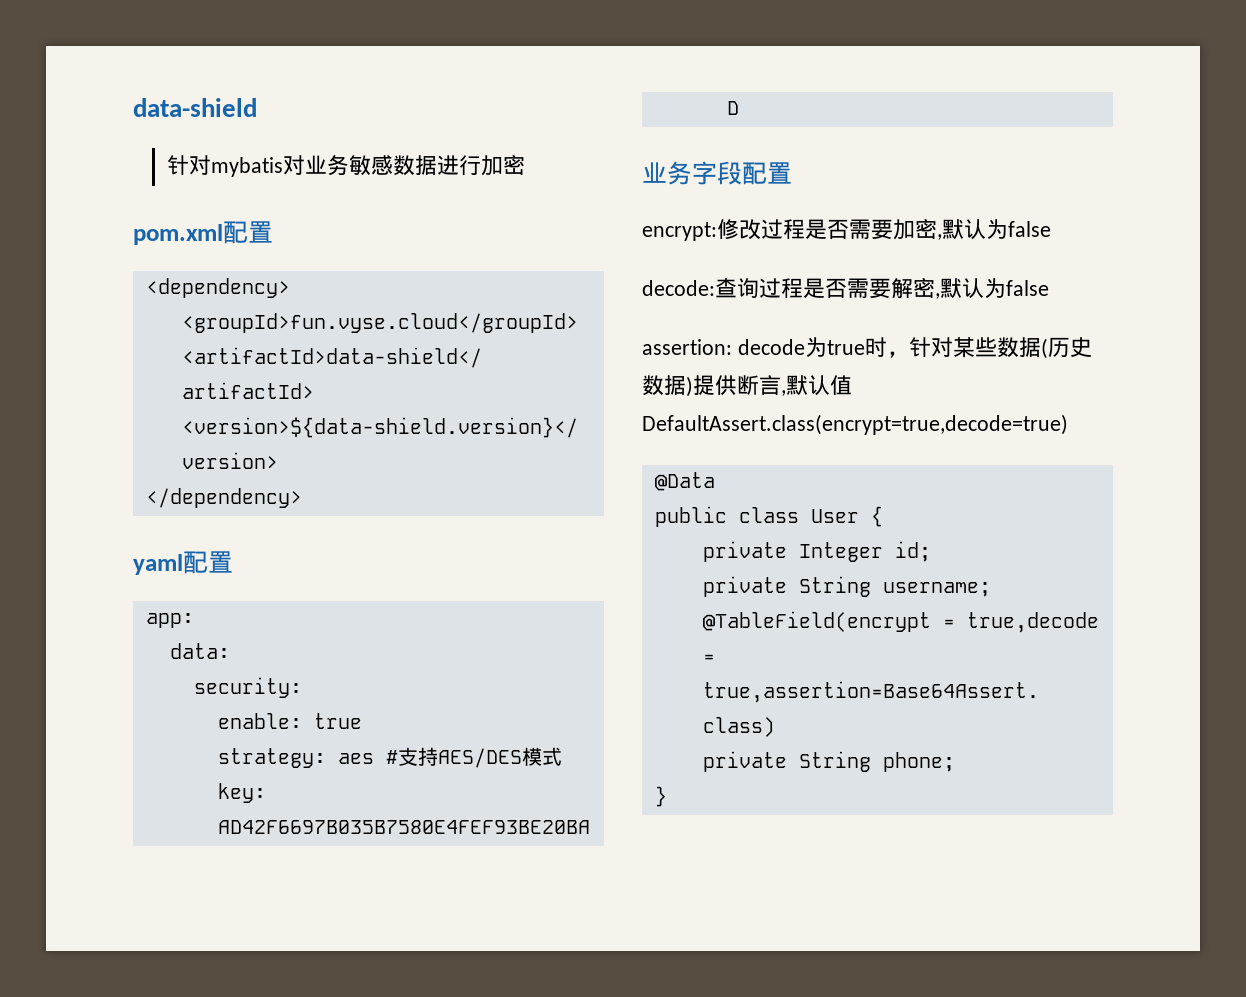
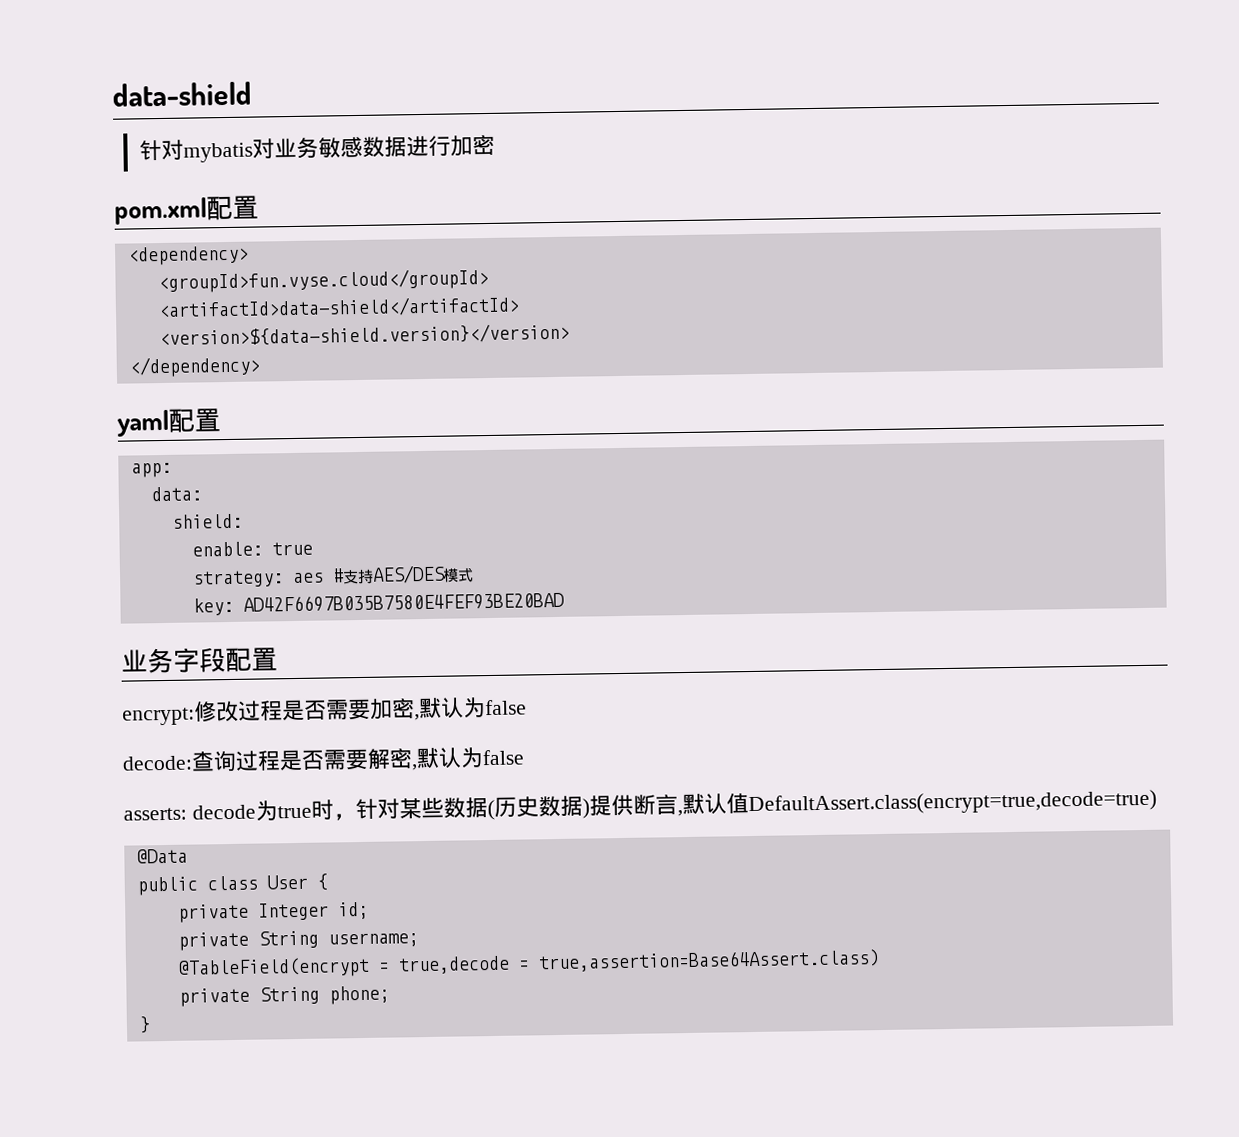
- security:
+ shield:
- assertion: decode为true时，针对某些数据(历史数据)提供断言,默认值DefaultAssert.class(encrypt=true,decode=true)
+ asserts: decode为true时，针对某些数据(历史数据)提供断言,默认值DefaultAssert.class(encrypt=true,decode=true)

